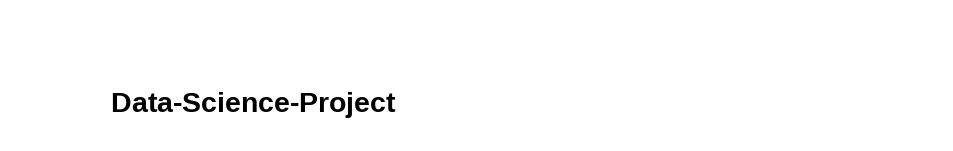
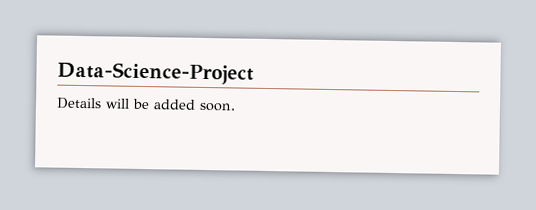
+ Details will be added soon.

